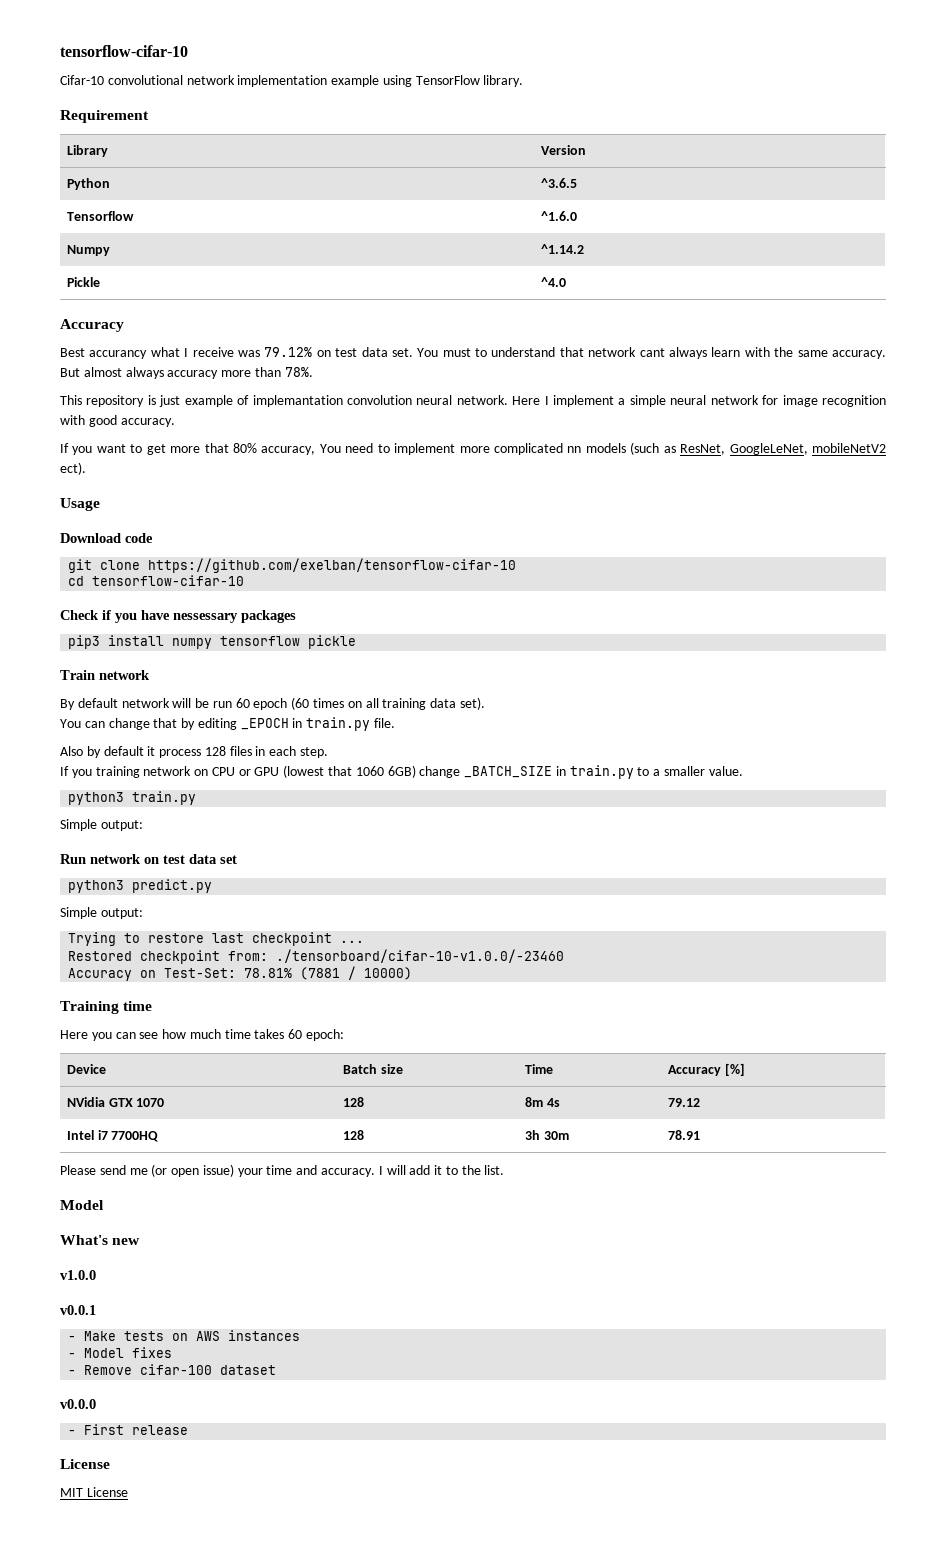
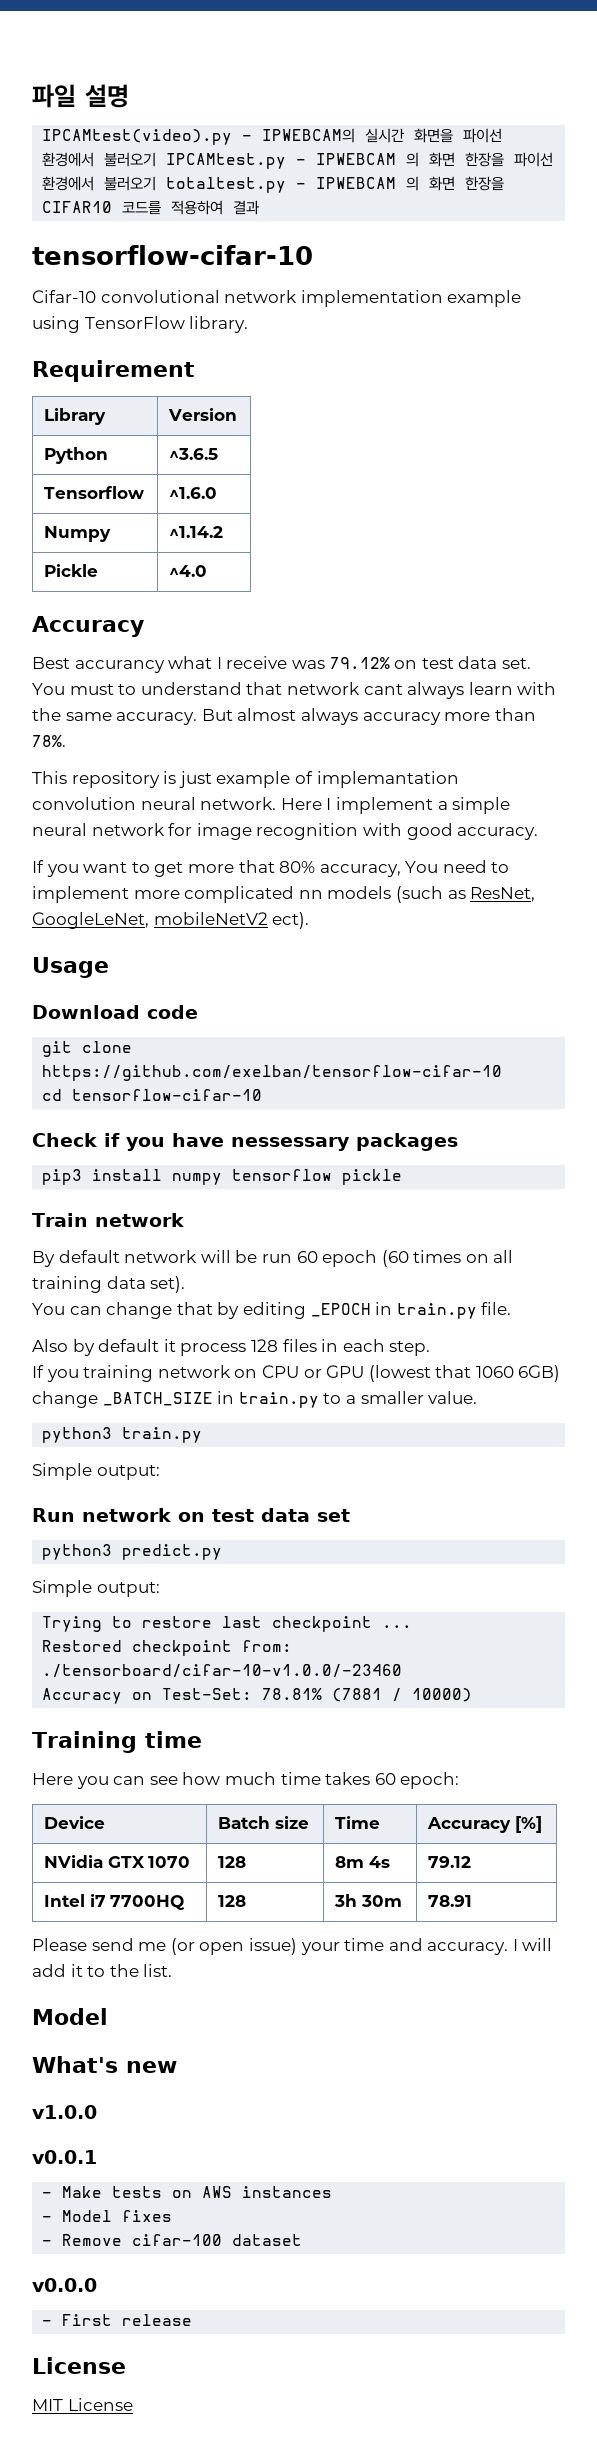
+ 파일 설명
+ IPCAMtest(video).py - IPWEBCAM의 실시간 화면을 파이선 환경에서 불러오기 IPCAMtest.py - IPWEBCAM 의 화면 한장을 파이선 환경에서 불러오기 totaltest.py - IPWEBCAM 의 화면 한장을 CIFAR10 코드를 적용하여 결과

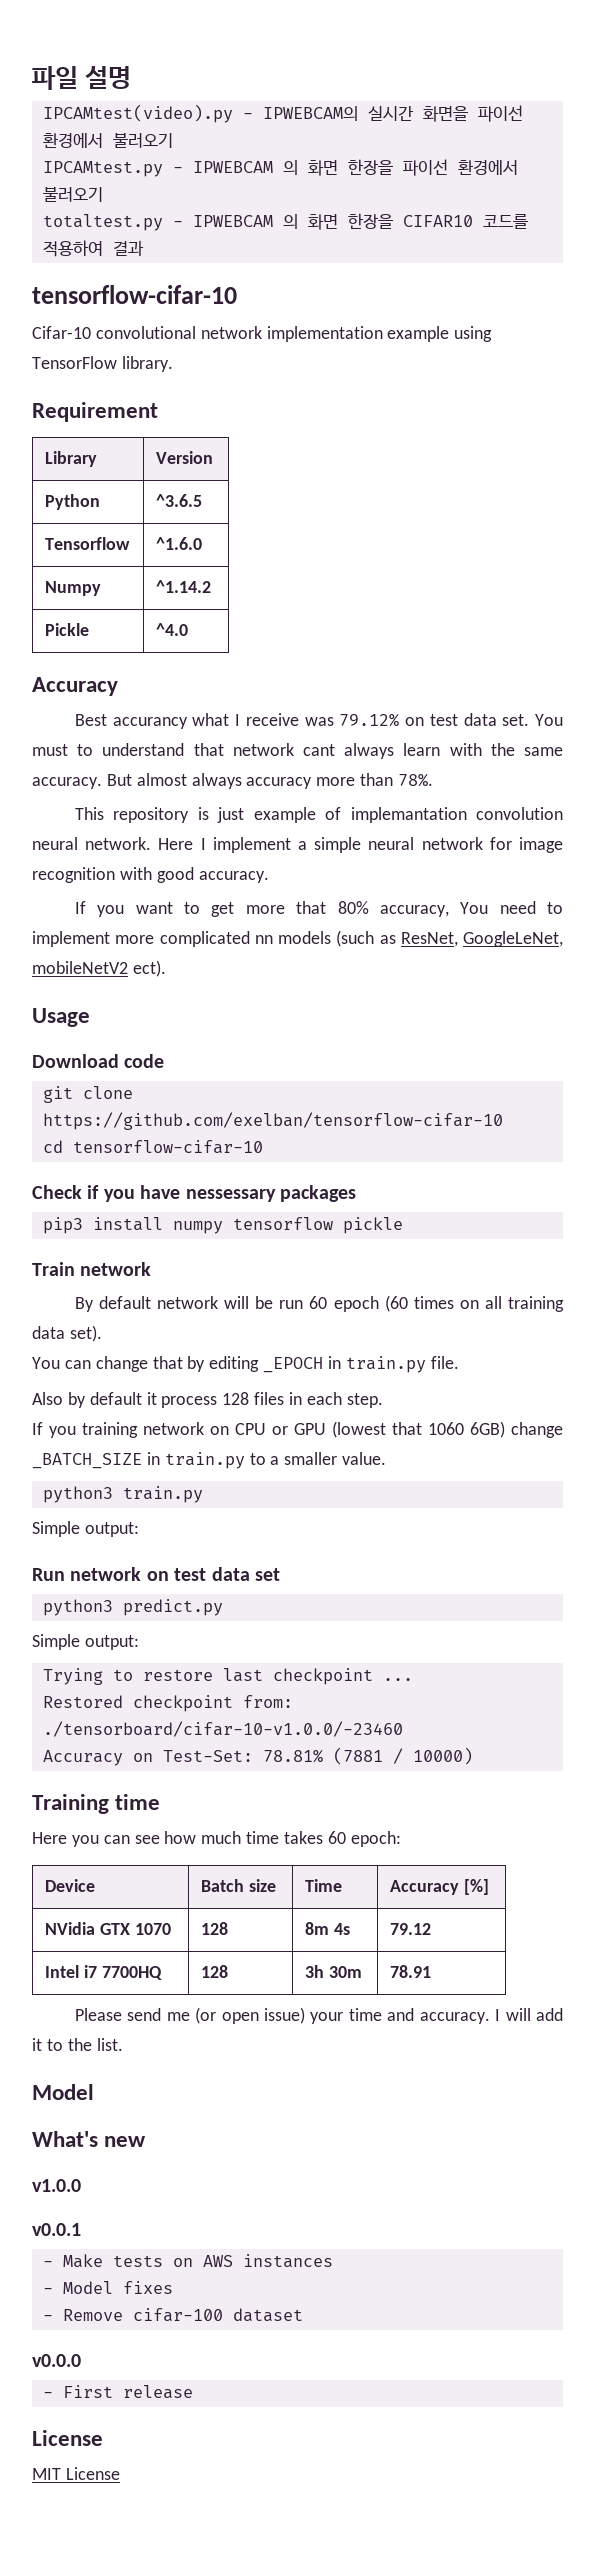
- IPCAMtest(video).py - IPWEBCAM의 실시간 화면을 파이선 환경에서 불러오기 IPCAMtest.py - IPWEBCAM 의 화면 한장을 파이선 환경에서 불러오기 totaltest.py - IPWEBCAM 의 화면 한장을 CIFAR10 코드를 적용하여 결과
+ IPCAMtest(video).py - IPWEBCAM의 실시간 화면을 파이선 환경에서 불러오기
+ IPCAMtest.py - IPWEBCAM 의 화면 한장을 파이선 환경에서 불러오기
+ totaltest.py - IPWEBCAM 의 화면 한장을 CIFAR10 코드를 적용하여 결과

